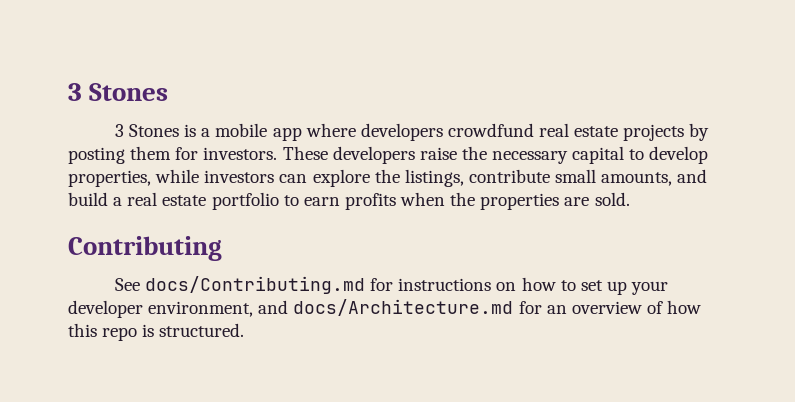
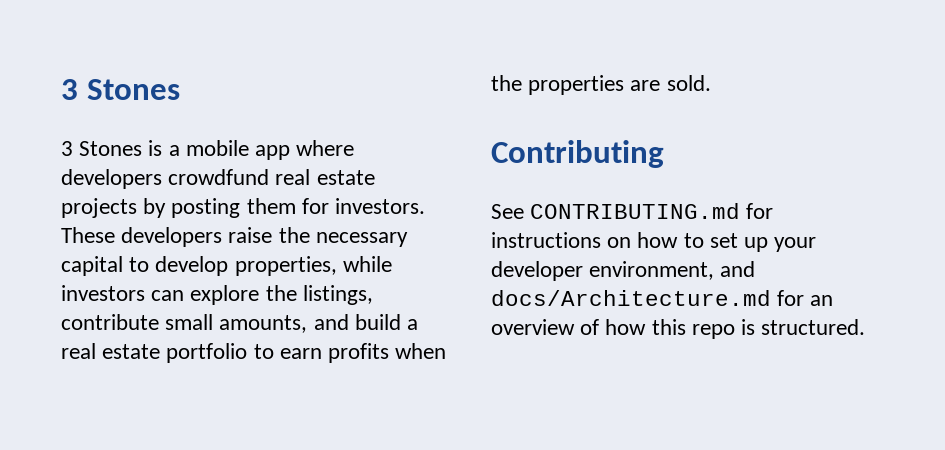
- See docs/Contributing.md for instructions on how to set up your developer environment, and docs/Architecture.md for an overview of how this repo is structured.
+ See CONTRIBUTING.md for instructions on how to set up your developer environment, and docs/Architecture.md for an overview of how this repo is structured.

